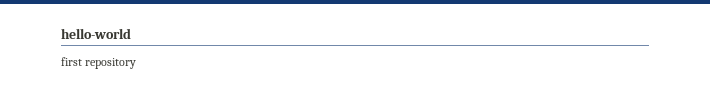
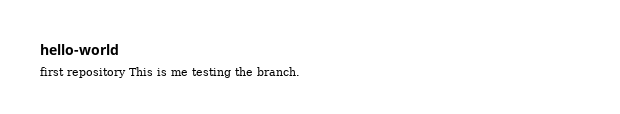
- first repository
+ first repository This is me testing the branch.

